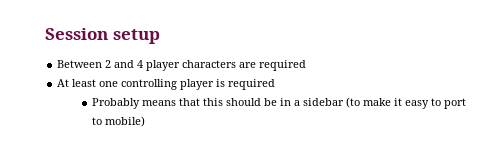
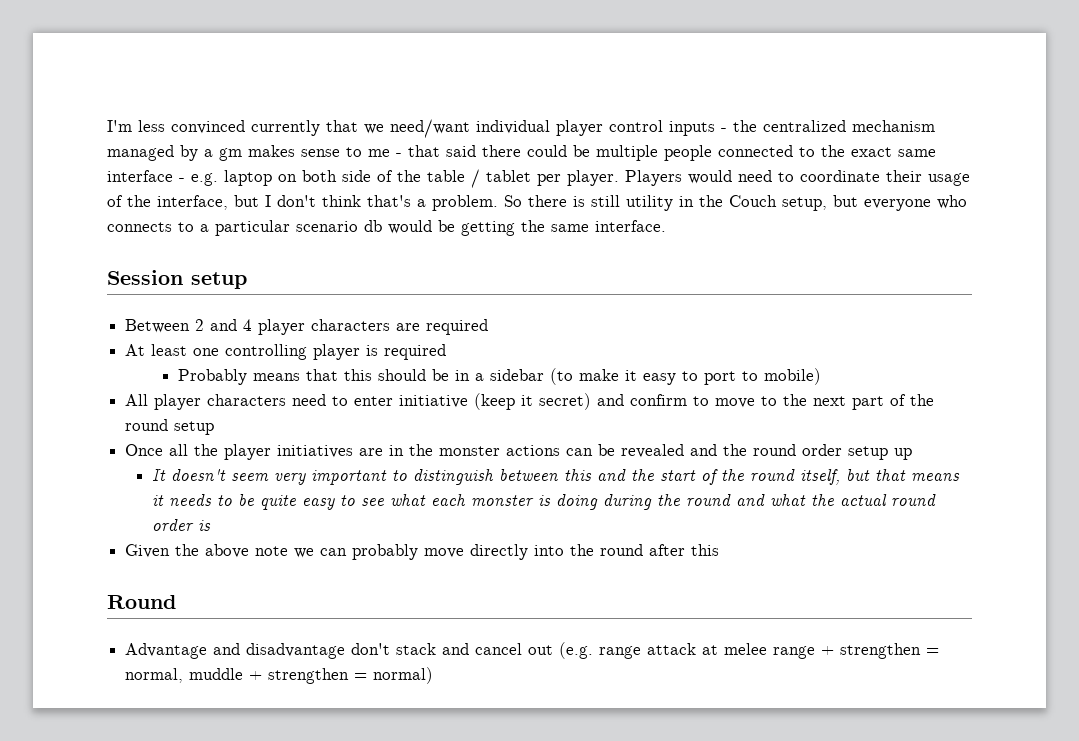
+ I'm less convinced currently that we need/want individual player control inputs - the centralized mechanism managed by a gm makes sense to me - that said there could be multiple people connected to the exact same interface - e.g. laptop on both side of the table / tablet per player. Players would need to coordinate their usage of the interface, but I don't think that's a problem. So there is still utility in the Couch setup, but everyone who connects to a particular scenario db would be getting the same interface.
+ All player characters need to enter initiative (keep it secret) and confirm to move to the next part of the round setup
+ Once all the player initiatives are in the monster actions can be revealed and the round order setup up
+ It doesn't seem very important to distinguish between this and the start of the round itself, but that means it needs to be quite easy to see what each monster is doing during the round and what the actual round order is
+ Given the above note we can probably move directly into the round after this
+ Round
+ Advantage and disadvantage don't stack and cancel out (e.g. range attack at melee range + strengthen = normal, muddle + strengthen = normal)

